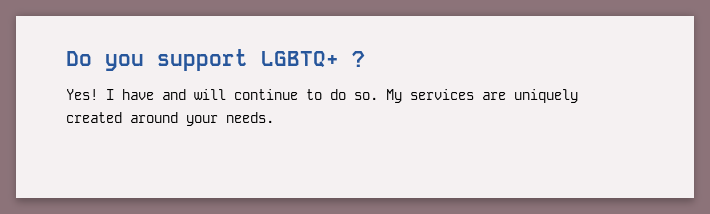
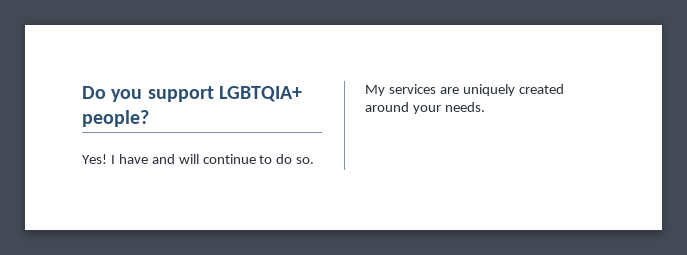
- Do you support LGBTQ+ ?
+ Do you support LGBTQIA+ people?

